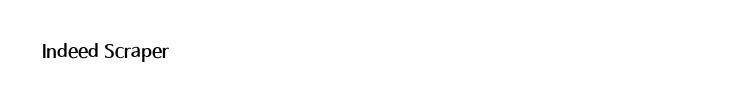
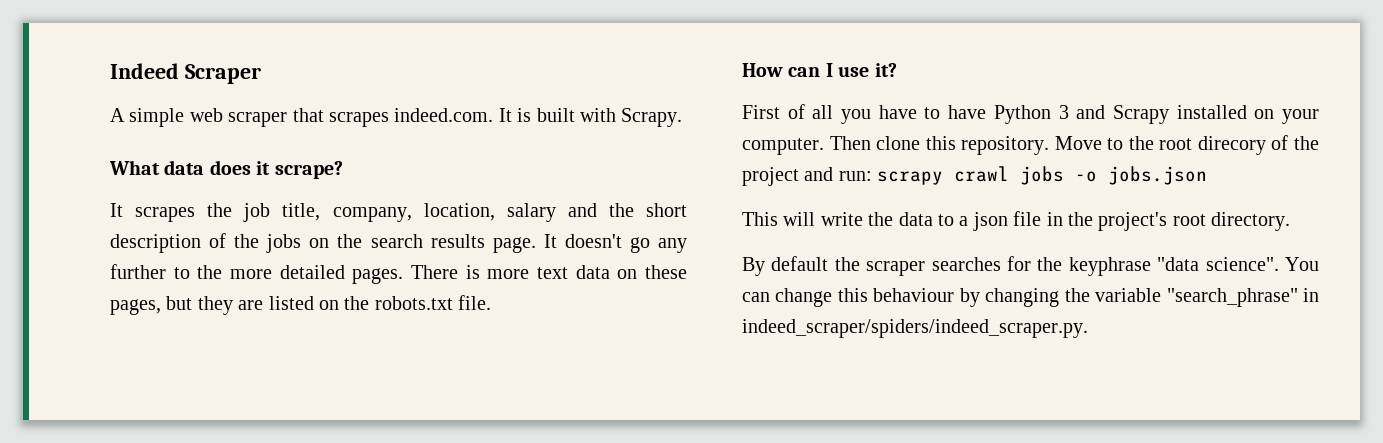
+ A simple web scraper that scrapes indeed.com. It is built with Scrapy.
+ What data does it scrape?
+ It scrapes the job title, company, location, salary and the short description of the jobs on the search results page. It doesn't go any further to the more detailed pages. There is more text data on these pages, but they are listed on the robots.txt file.
+ How can I use it?
+ First of all you have to have Python 3 and Scrapy installed on your computer. Then clone this repository. Move to the root direcory of the project and run: scrapy crawl jobs -o jobs.json
+ This will write the data to a json file in the project's root directory.
+ By default the scraper searches for the keyphrase "data science". You can change this behaviour by changing the variable "search_phrase" in indeed_scraper/spiders/indeed_scraper.py.

